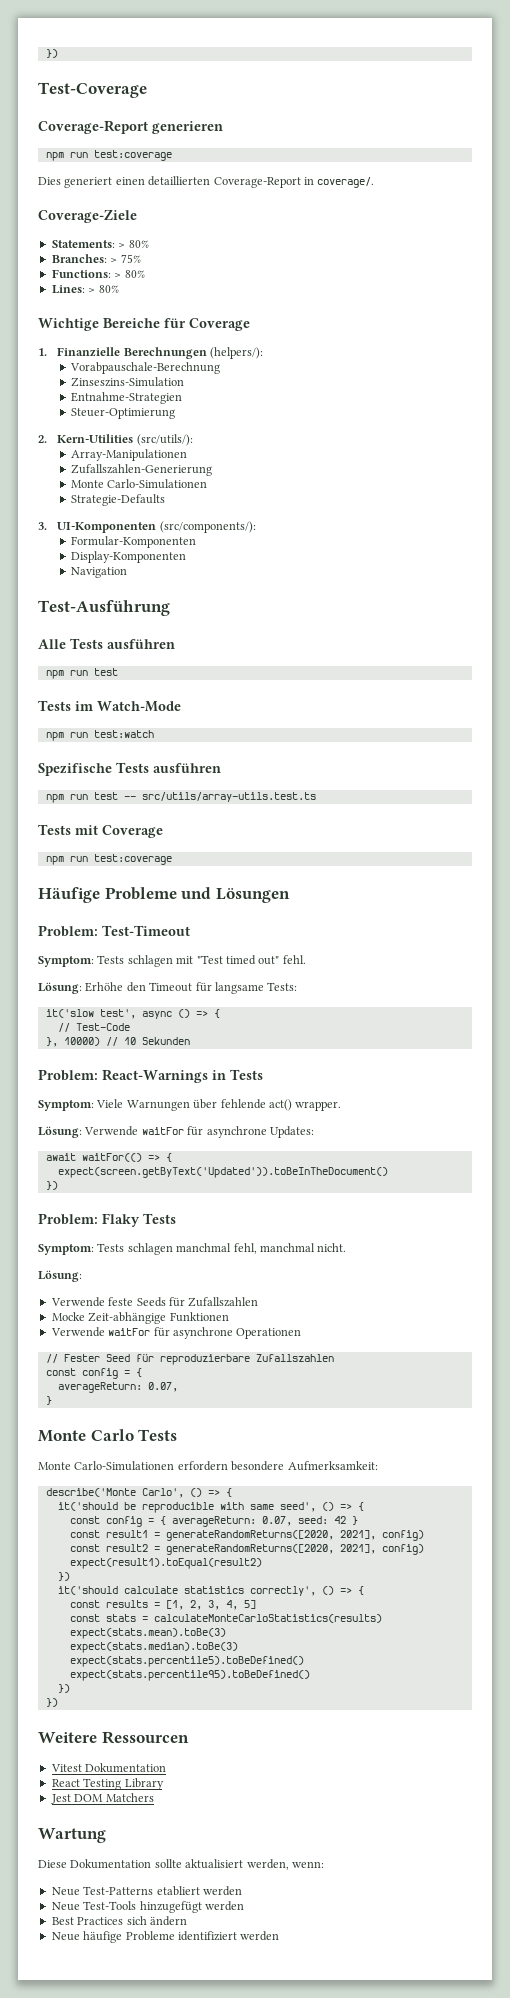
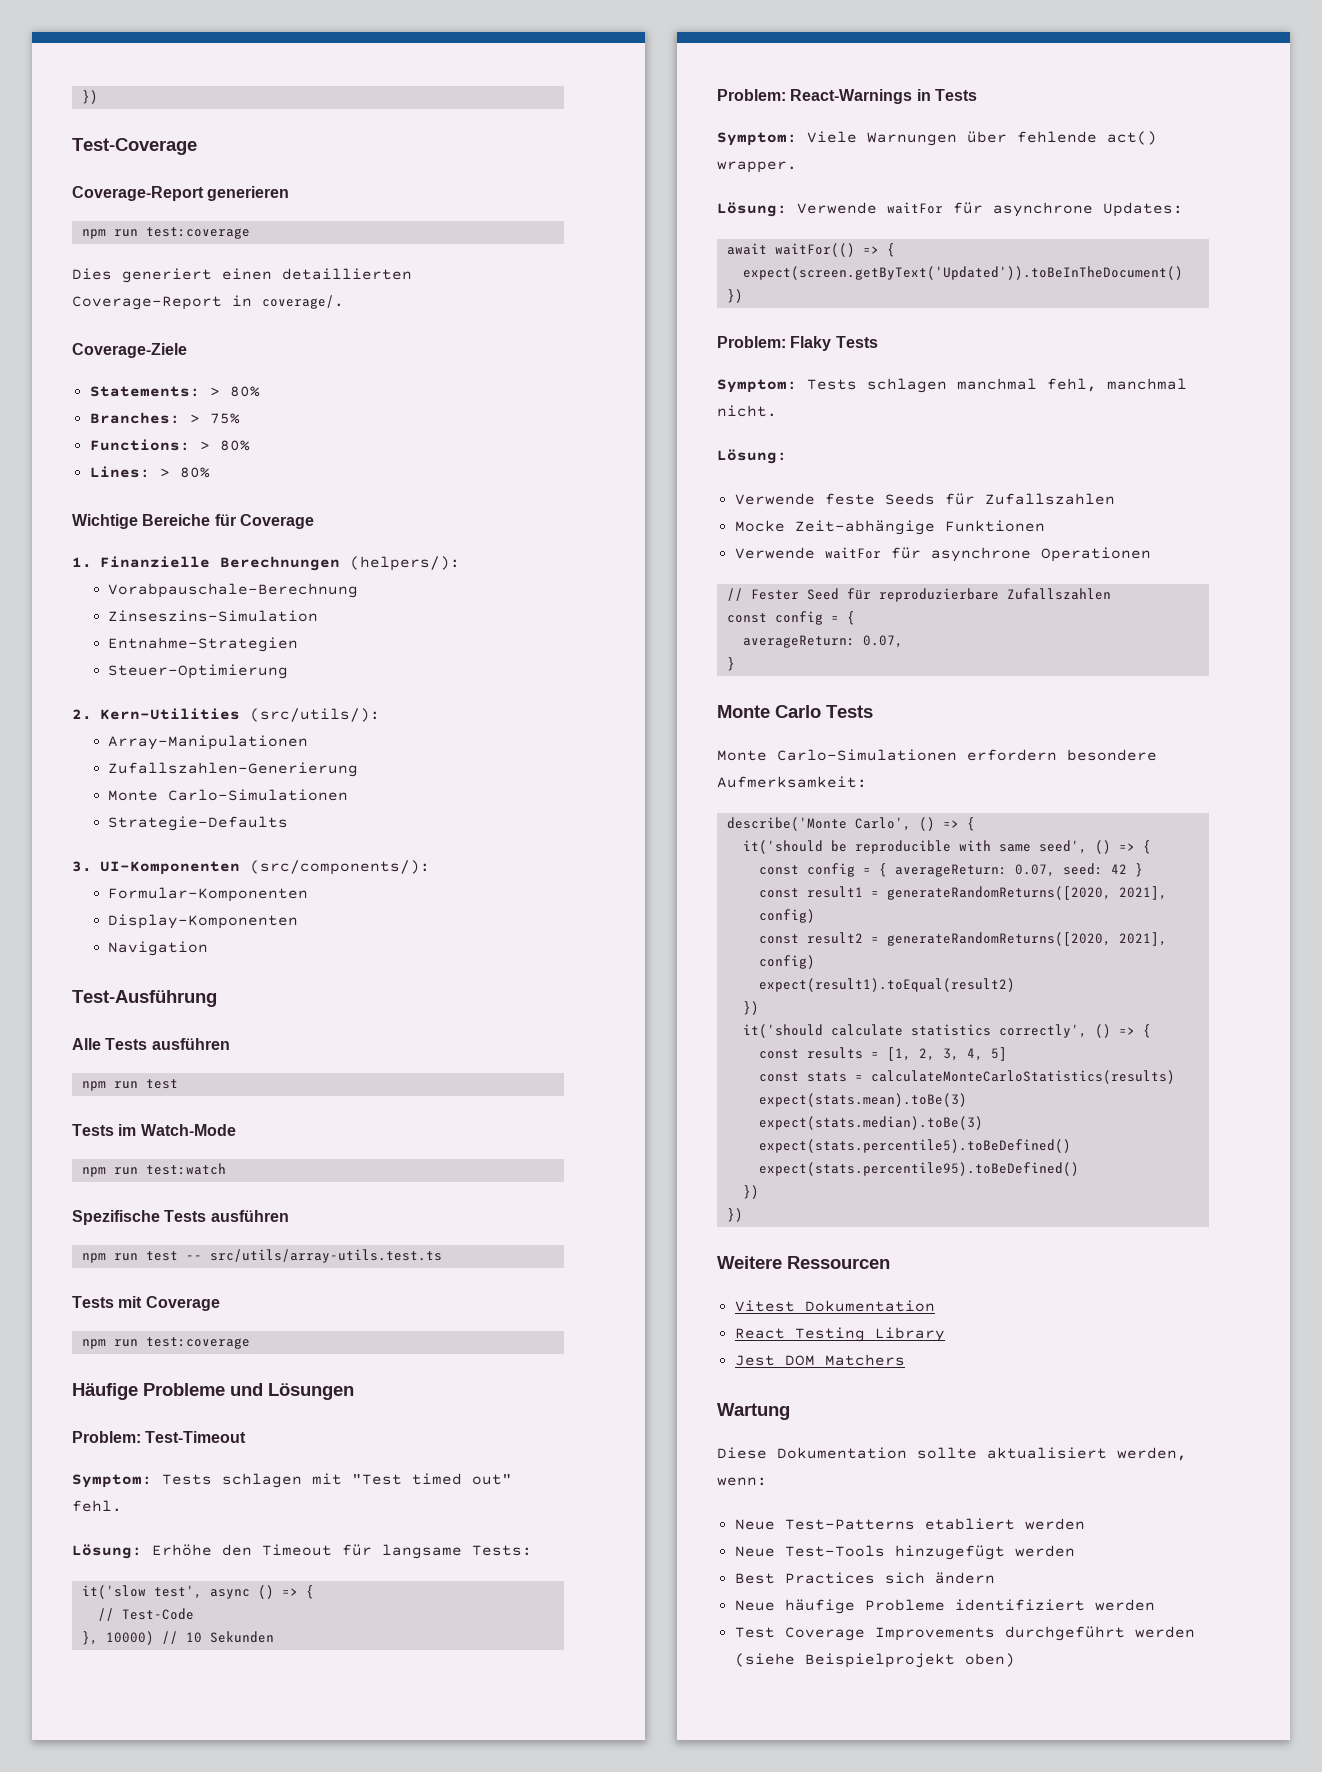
+ Test Coverage Improvements durchgeführt werden (siehe Beispielprojekt oben)

